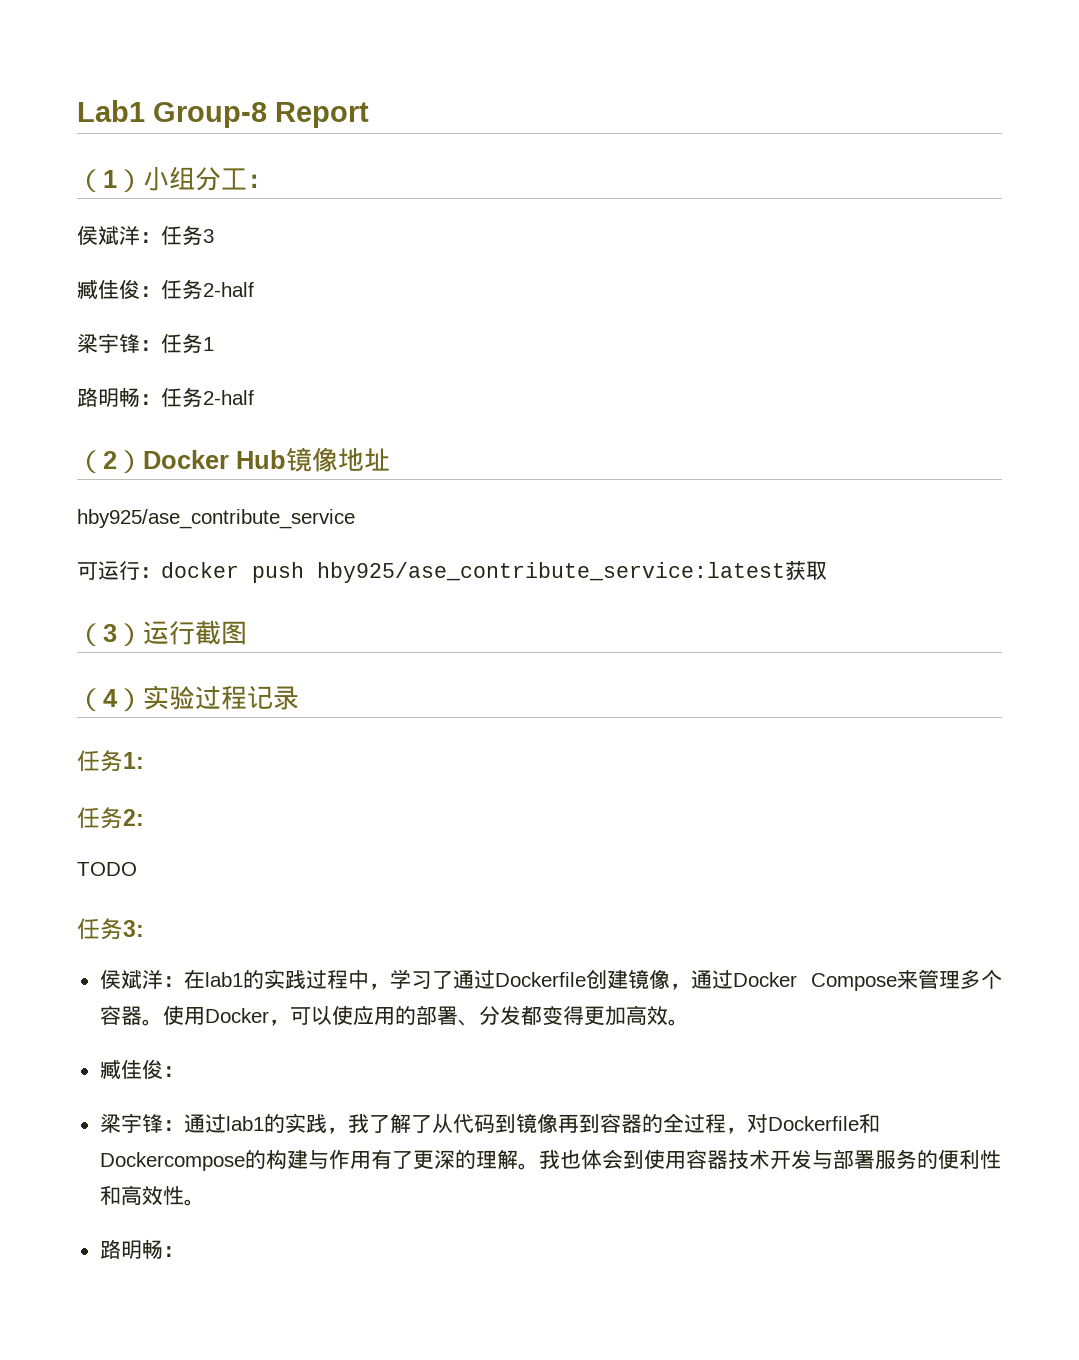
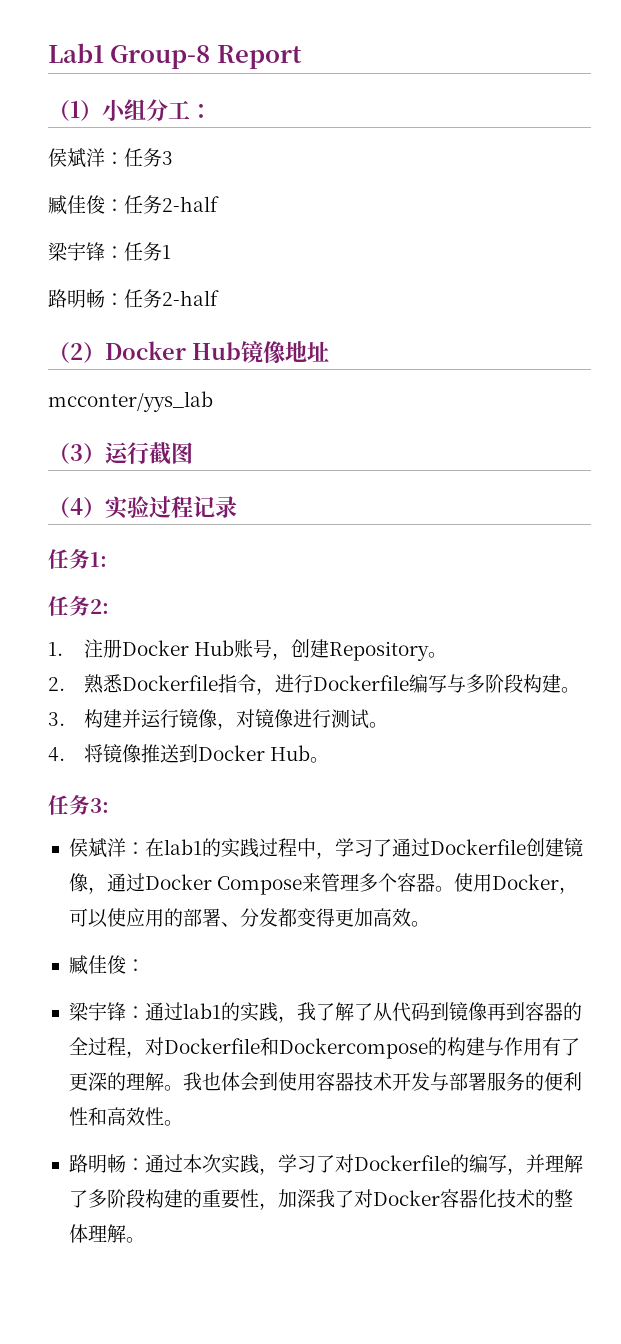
- hby925/ase_contribute_service
- 可运行：docker push hby925/ase_contribute_service:latest获取
+ mcconter/yys_lab
- TODO
+ 1.注册Docker Hub账号，创建Repository。
+ 2.熟悉Dockerfile指令，进行Dockerfile编写与多阶段构建。
+ 3.构建并运行镜像，对镜像进行测试。
+ 4.将镜像推送到Docker Hub。
  我也体会到使用容器技术开发与部署服务的便利性和高效性。
- 路明畅：
+ 路明畅：通过本次实践，学习了对Dockerfile的编写，并理解了多阶段构建的重要性，加深我了对Docker容器化技术的整体理解。

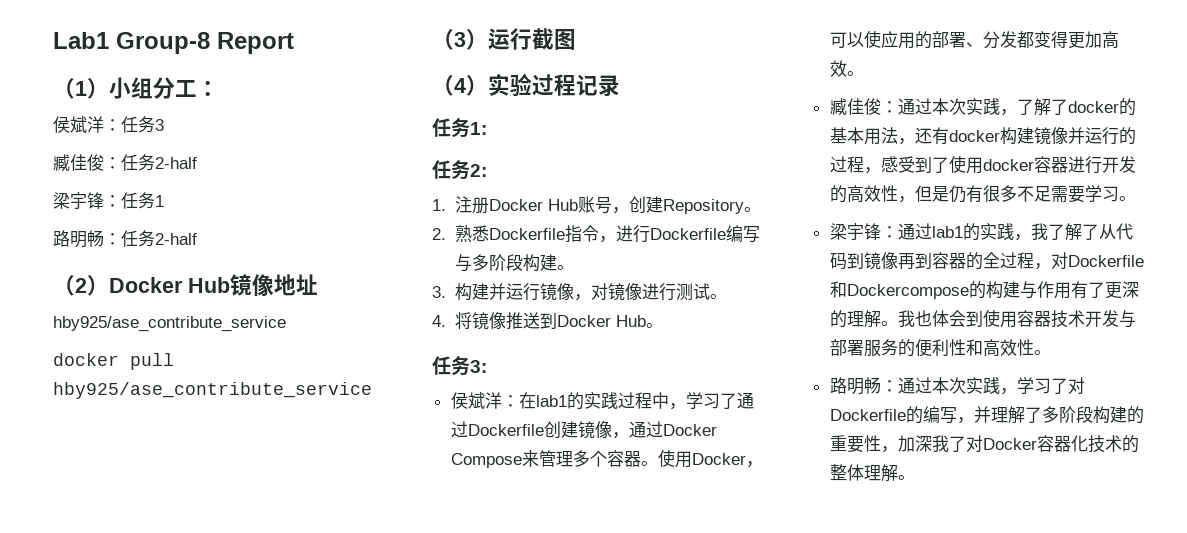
  （2）Docker Hub镜像地址
- mcconter/yys_lab
+ hby925/ase_contribute_service
+ docker pull hby925/ase_contribute_service
  使用Docker，可以使应用的部署、分发都变得更加高效。
- 臧佳俊：
+ 臧佳俊：通过本次实践，了解了docker的基本用法，还有docker构建镜像并运行的过程，感受到了使用docker容器进行开发的高效性，但是仍有很多不足需要学习。

